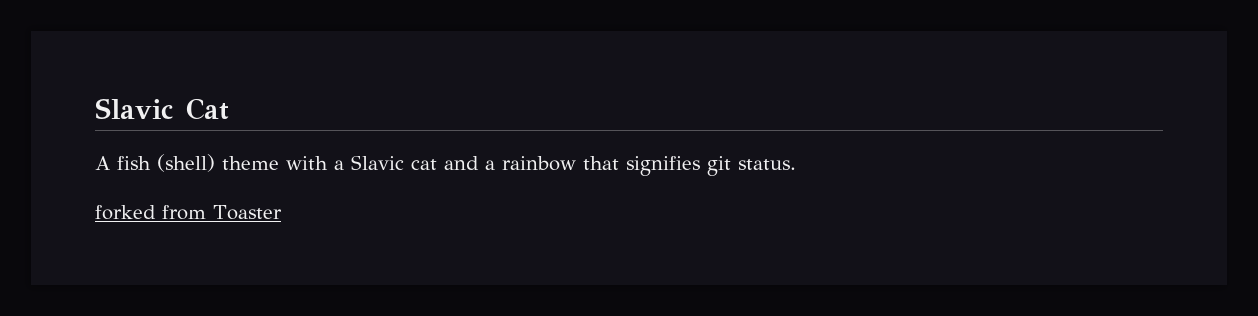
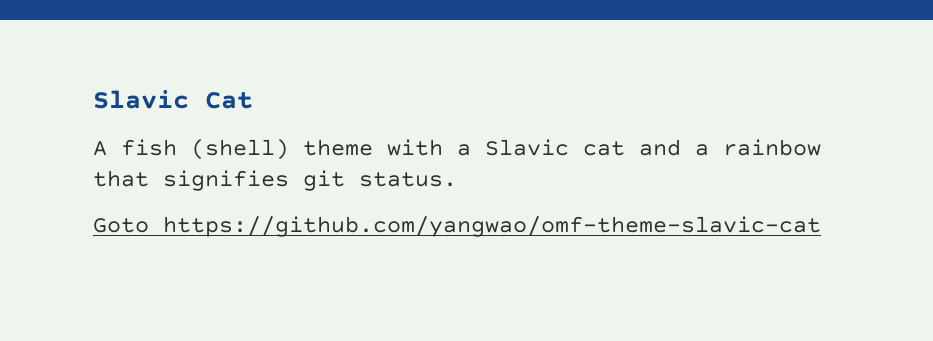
- forked from Toaster
+ Goto https://github.com/yangwao/omf-theme-slavic-cat

